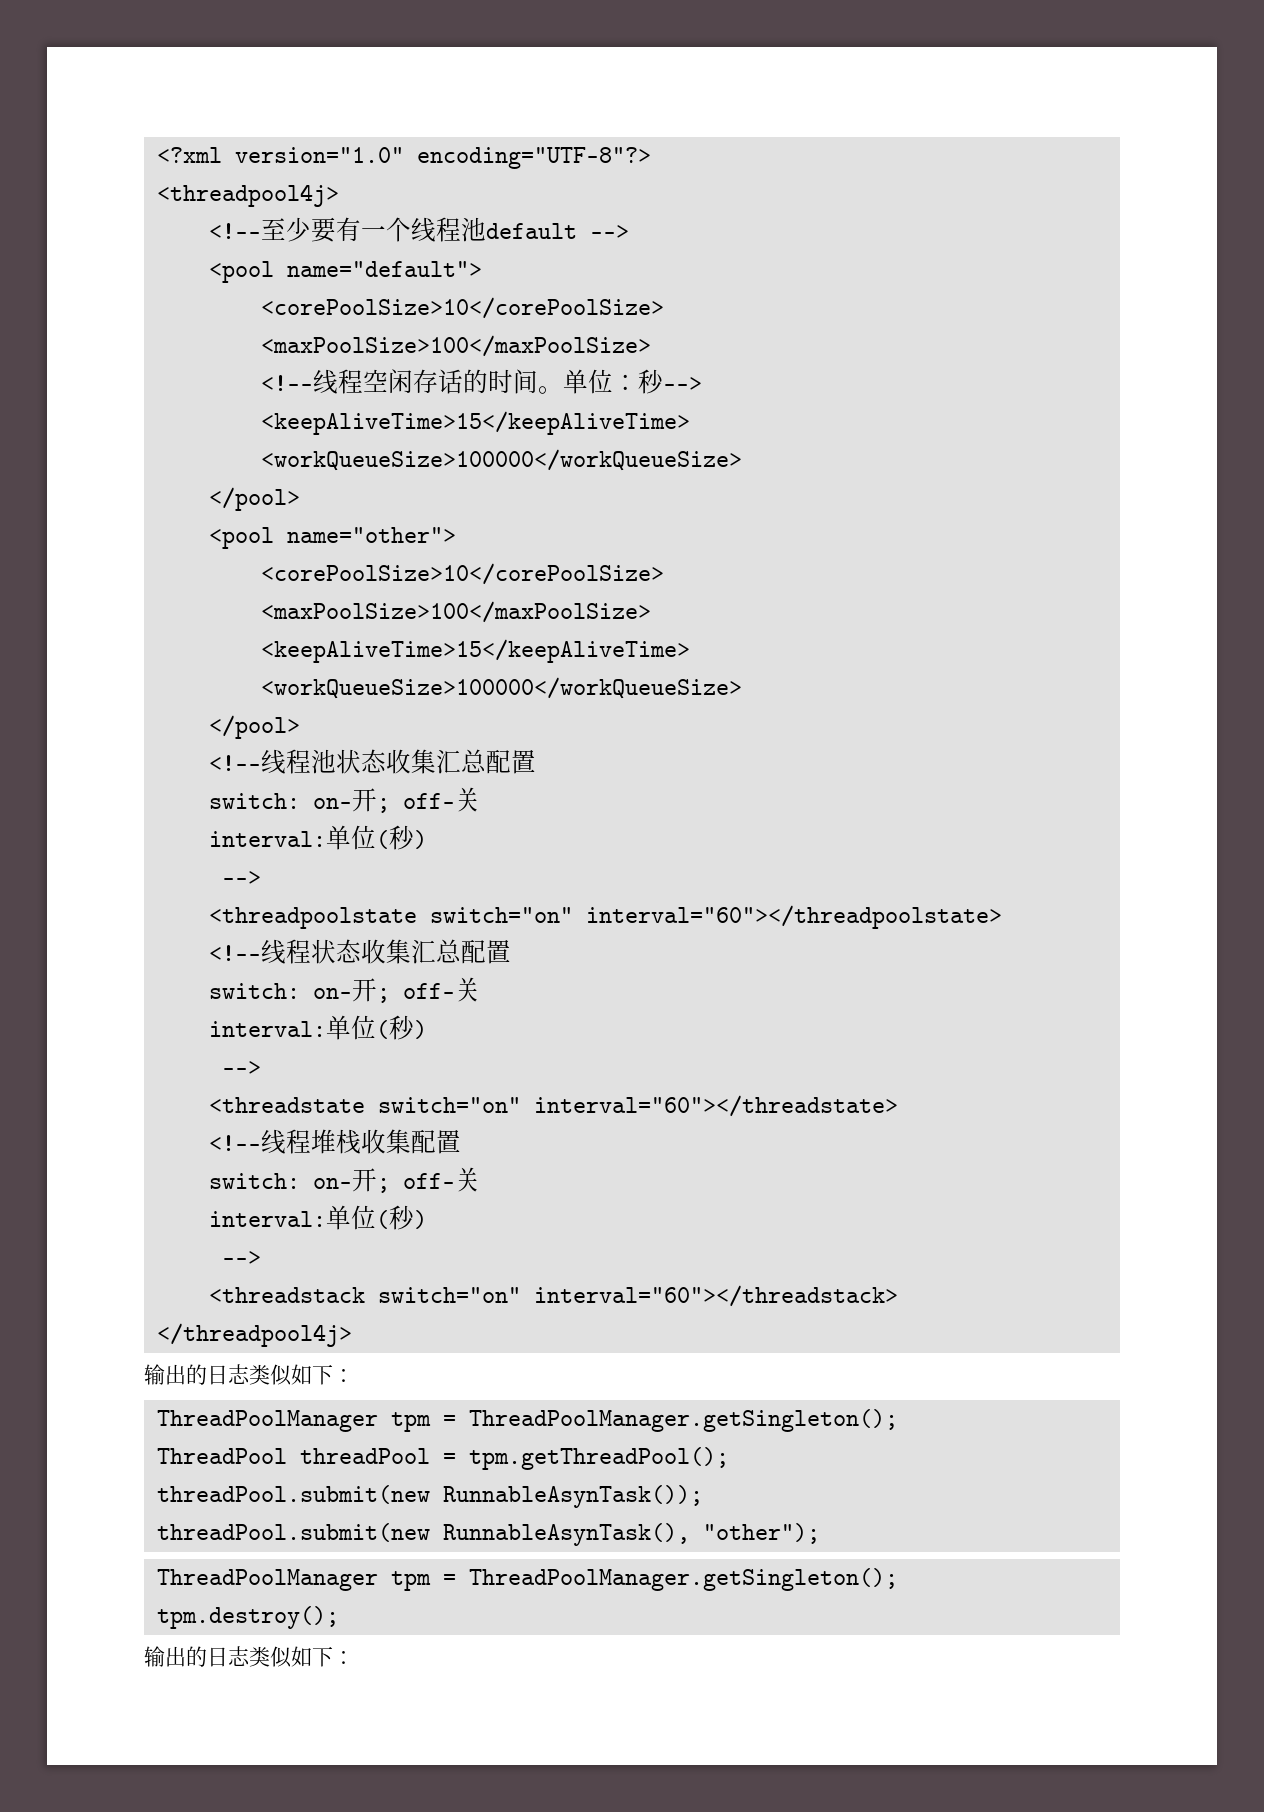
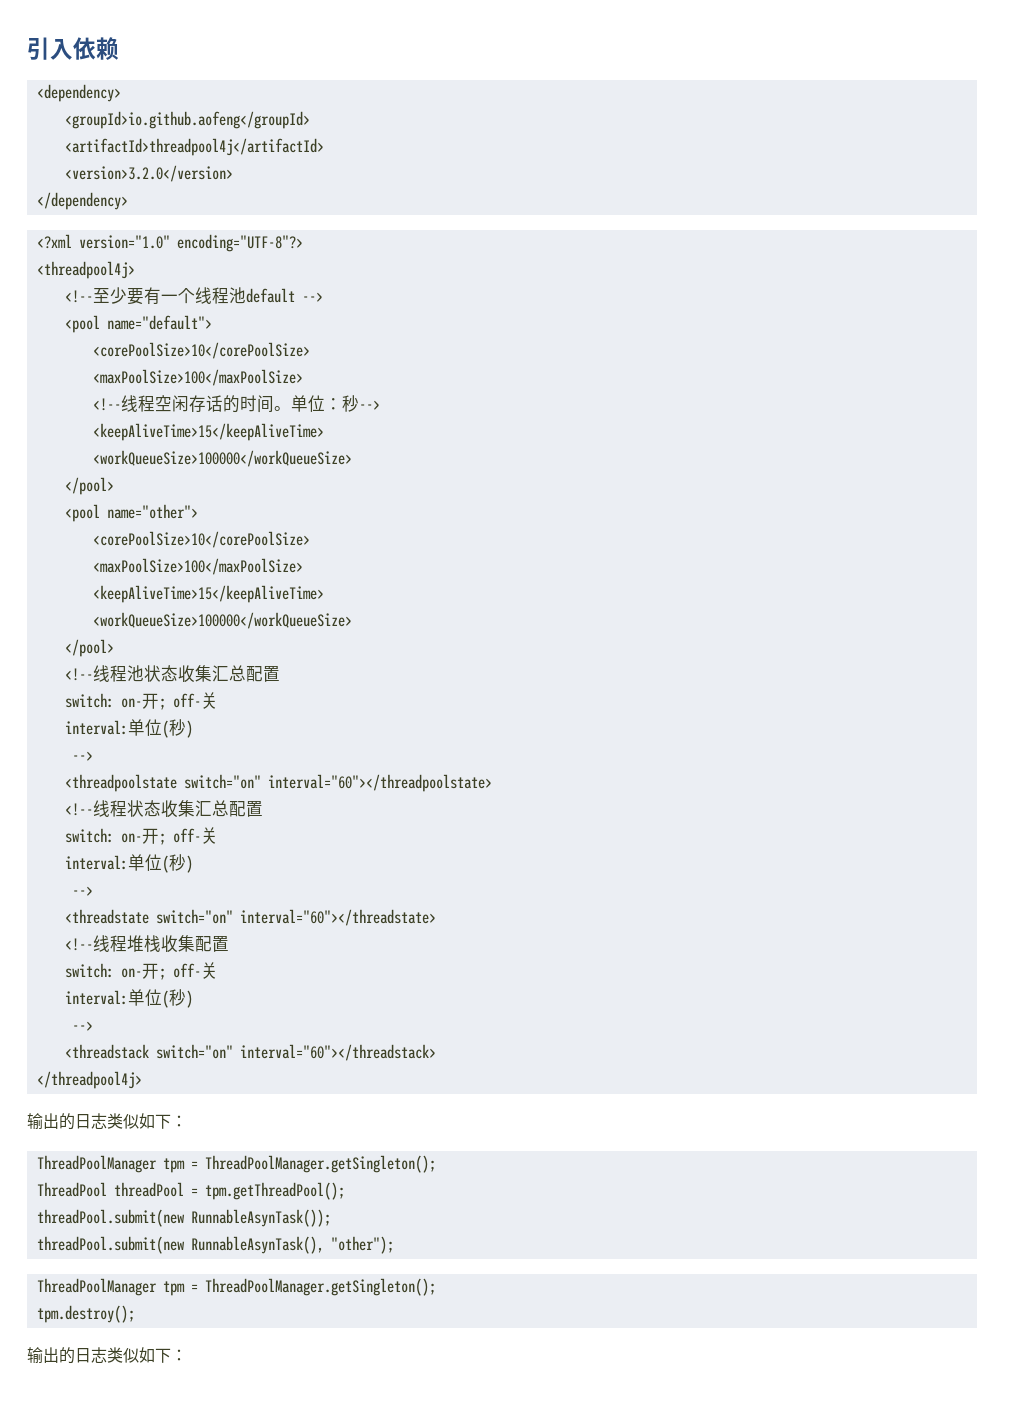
+ 引入依赖
+ <dependency>
+ <groupId>io.github.aofeng</groupId>
+ <artifactId>threadpool4j</artifactId>
+ <version>3.2.0</version>
+ </dependency>

